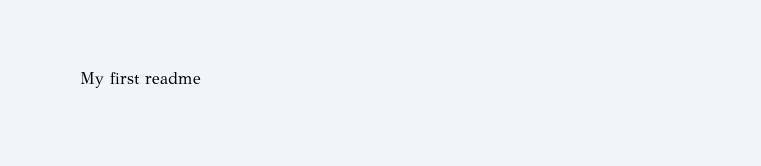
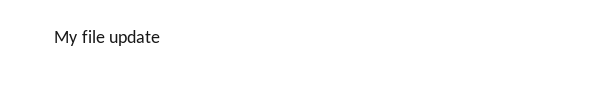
- My first readme
+ My file update

